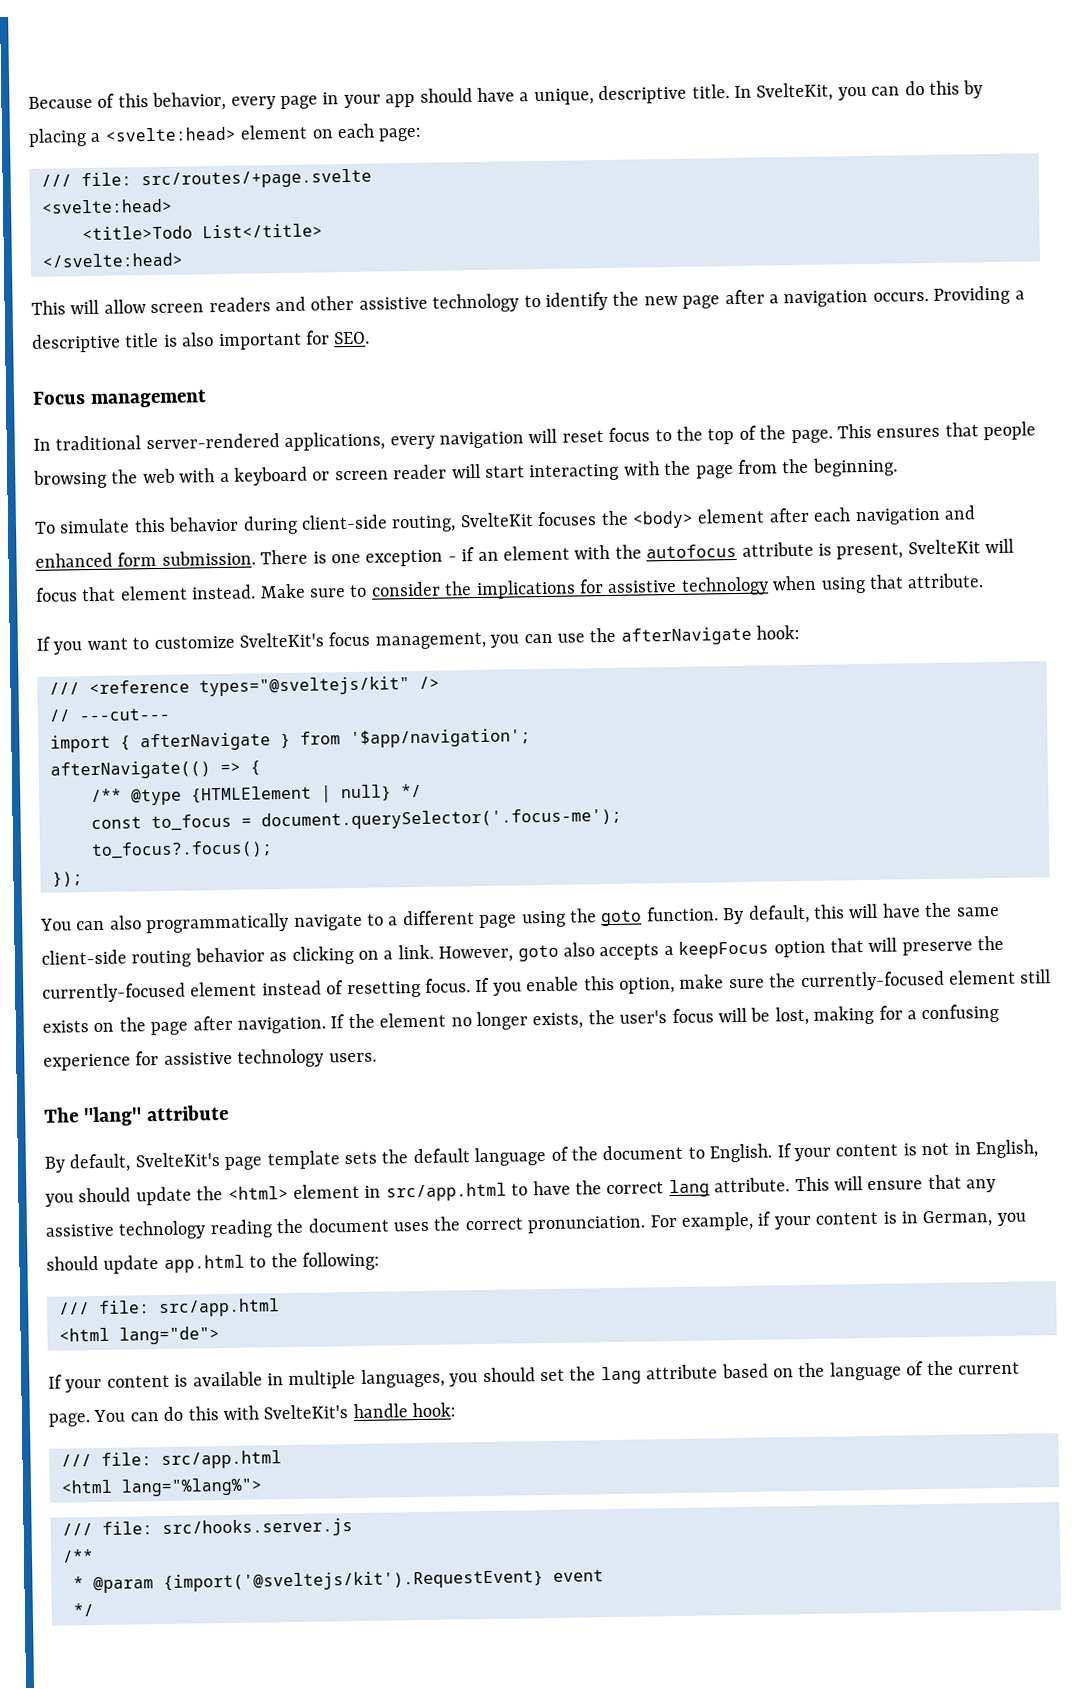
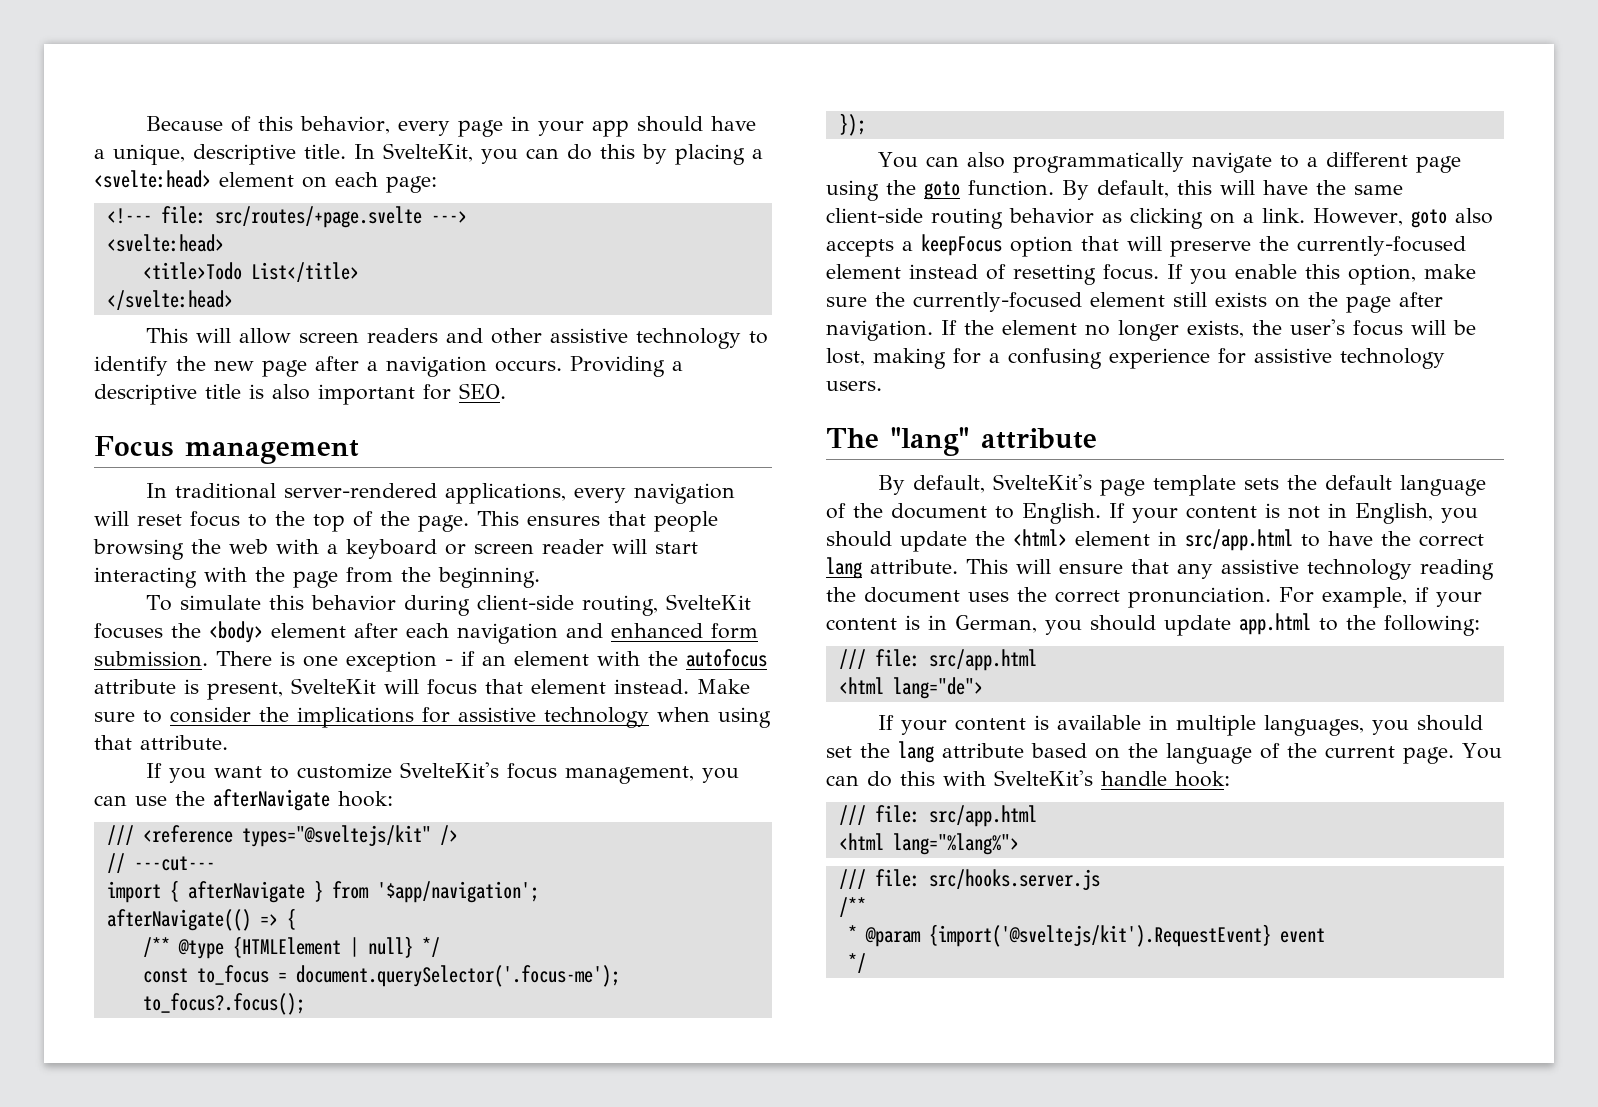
- /// file: src/routes/+page.svelte
+ <!--- file: src/routes/+page.svelte --->

